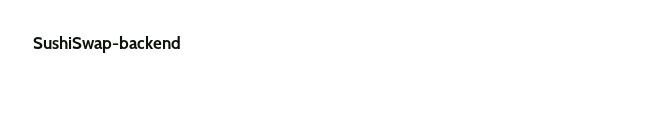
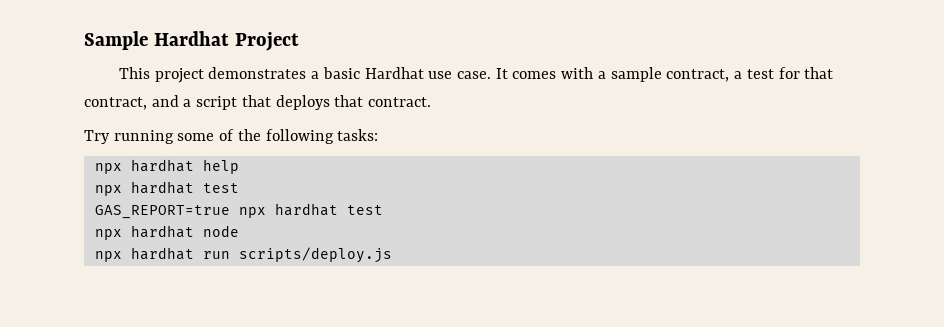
- SushiSwap-backend
+ Sample Hardhat Project
+ This project demonstrates a basic Hardhat use case. It comes with a sample contract, a test for that contract, and a script that deploys that contract.
+ Try running some of the following tasks:
+ npx hardhat help
+ npx hardhat test
+ GAS_REPORT=true npx hardhat test
+ npx hardhat node
+ npx hardhat run scripts/deploy.js

